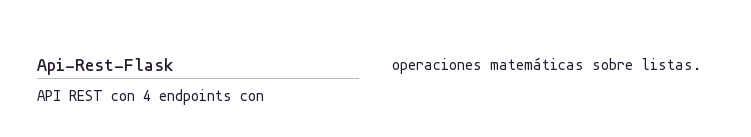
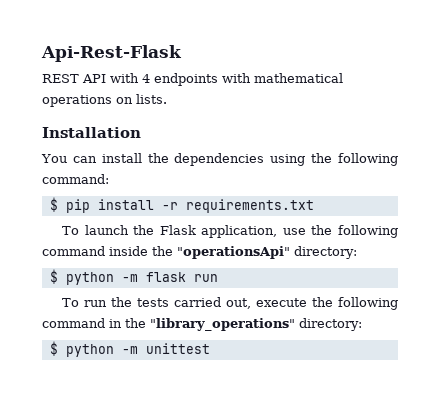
- API REST con 4 endpoints con operaciones matemáticas sobre listas.
+ REST API with 4 endpoints with mathematical operations on lists.
+ Installation
+ You can install the dependencies using the following command:
+ $ pip install -r requirements.txt
+ To launch the Flask application, use the following command inside the "operationsApi" directory:
+ $ python -m flask run
+ To run the tests carried out, execute the following command in the "library_operations" directory:
+ $ python -m unittest

